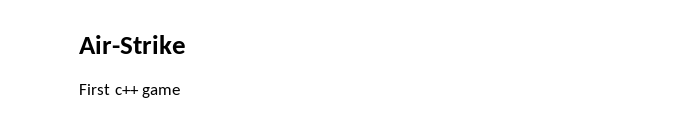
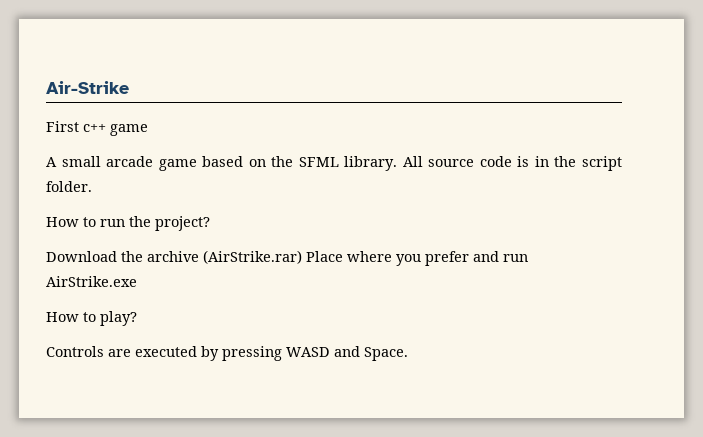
+ A small arcade game based on the SFML library. All source code is in the script folder.
+ How to run the project?
+ Download the archive (AirStrike.rar) Place where you prefer and run AirStrike.exe
+ How to play?
+ Controls are executed by pressing WASD and Space.

